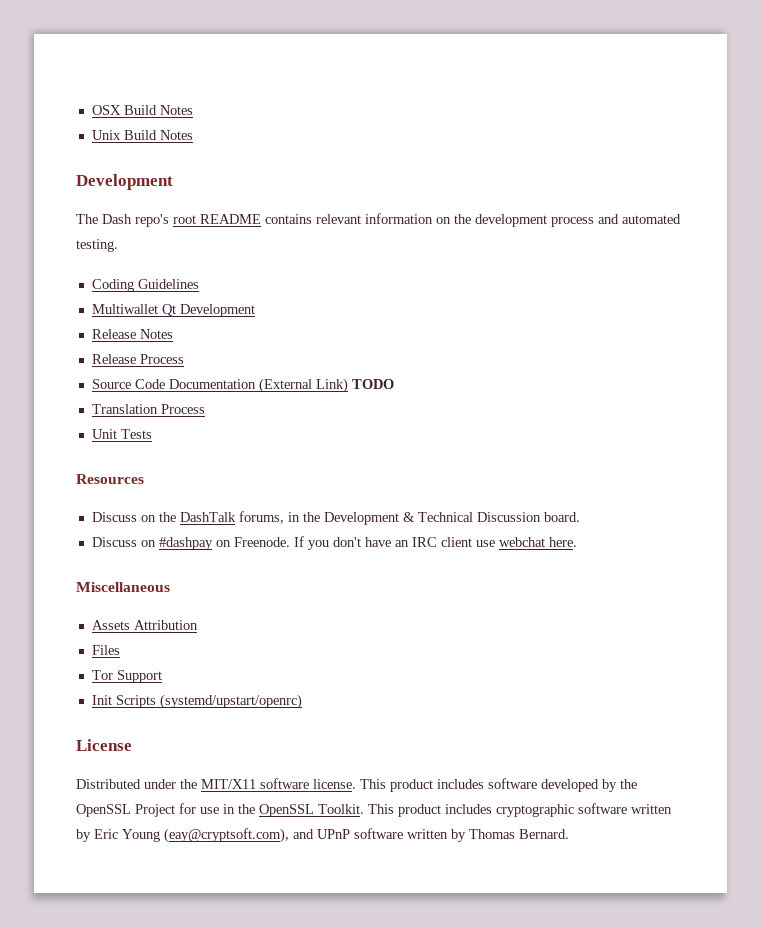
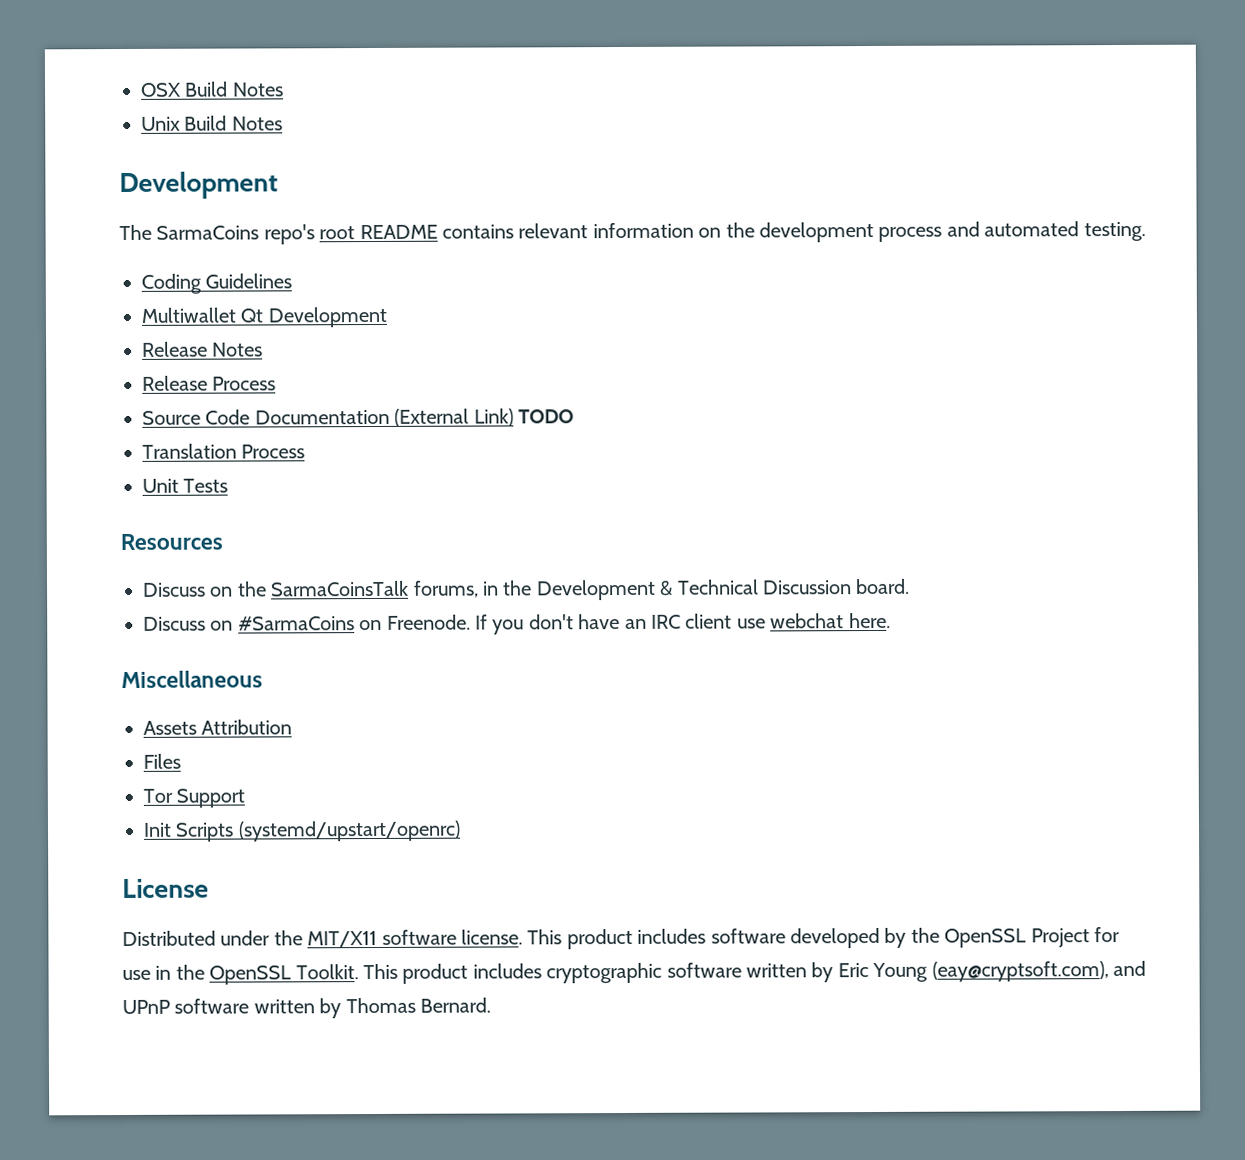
- The Dash repo's root README contains relevant information on the development process and automated testing.
+ The SarmaCoins repo's root README contains relevant information on the development process and automated testing.
- Discuss on the DashTalk forums, in the Development & Technical Discussion board.
+ Discuss on the SarmaCoinsTalk forums, in the Development & Technical Discussion board.
- Discuss on #dashpay on Freenode.
+ Discuss on #SarmaCoins on Freenode.

